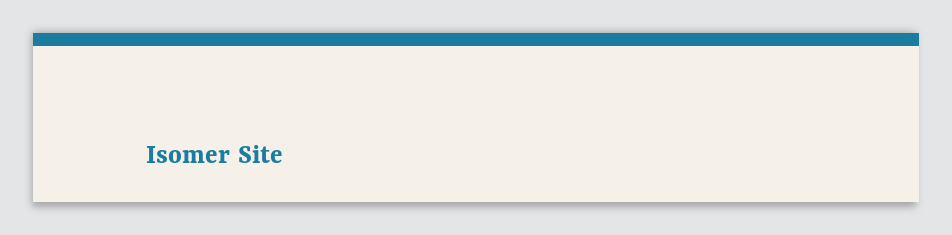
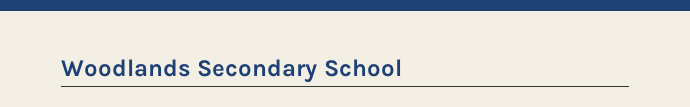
- Isomer Site
+ Woodlands Secondary School

